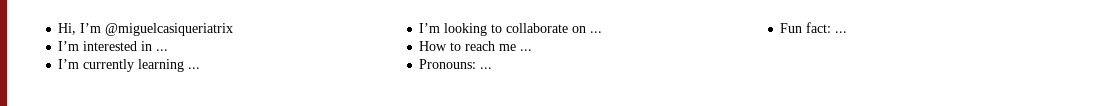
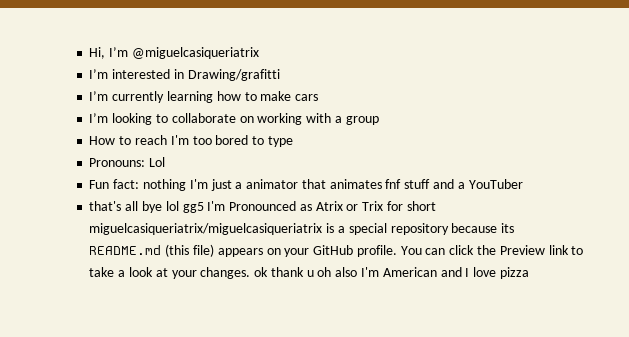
- I’m interested in ...
+ I’m interested in Drawing/grafitti
- I’m currently learning ...
+ I’m currently learning how to make cars
- I’m looking to collaborate on ...
+ I’m looking to collaborate on working with a group
- How to reach me ...
+ How to reach I'm too bored to type
- Pronouns: ...
+ Pronouns: Lol
- Fun fact: ...
+ Fun fact: nothing I'm just a animator that animates fnf stuff and a YouTuber
+ that's all bye lol gg5 I'm Pronounced as Atrix or Trix for short miguelcasiqueriatrix/miguelcasiqueriatrix is a special repository because its README.md (this file) appears on your GitHub profile. You can click the Preview link to take a look at your changes. ok thank u oh also I'm American and I love pizza

